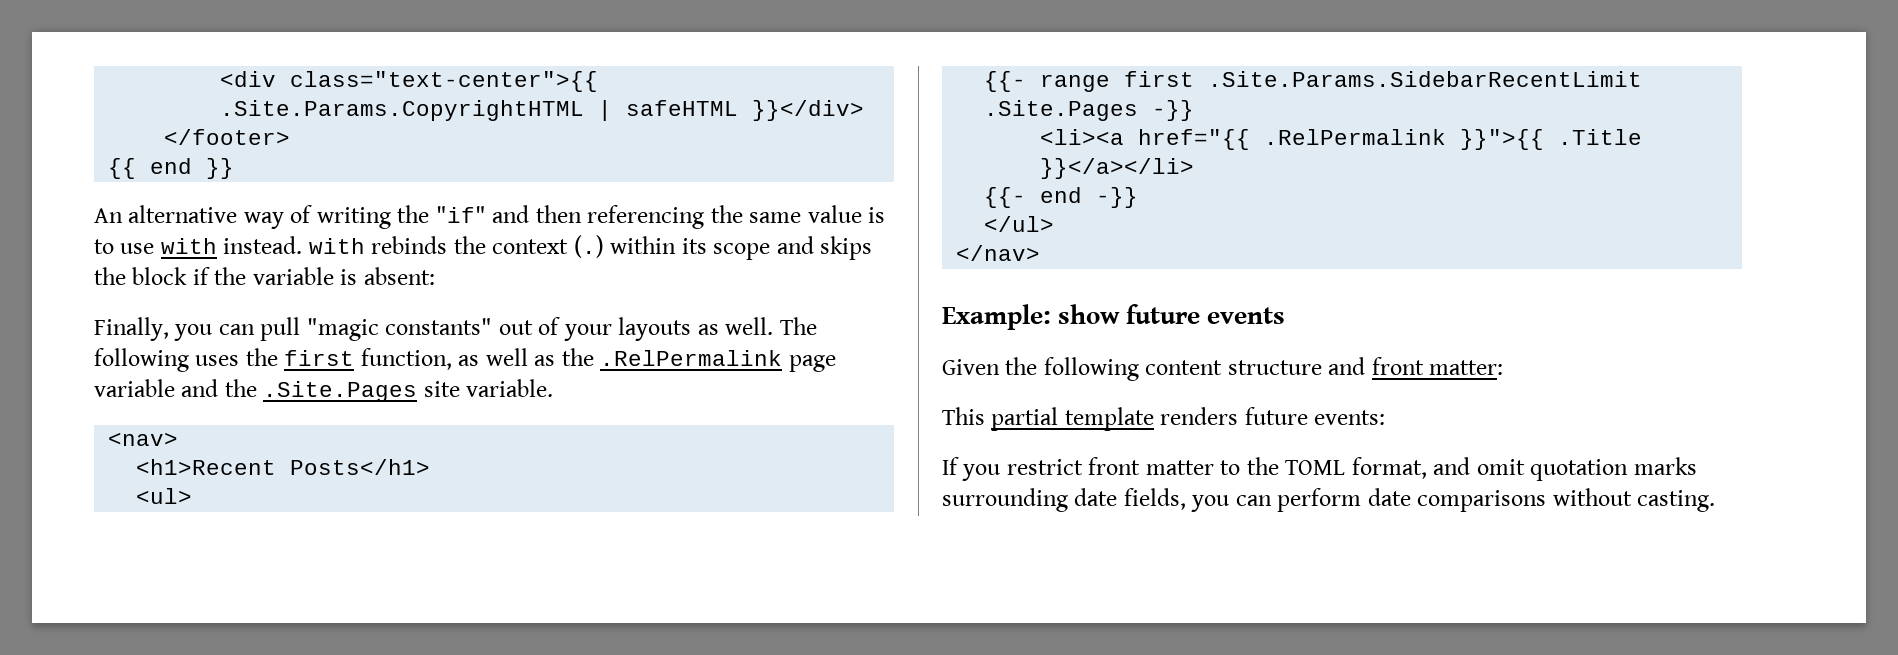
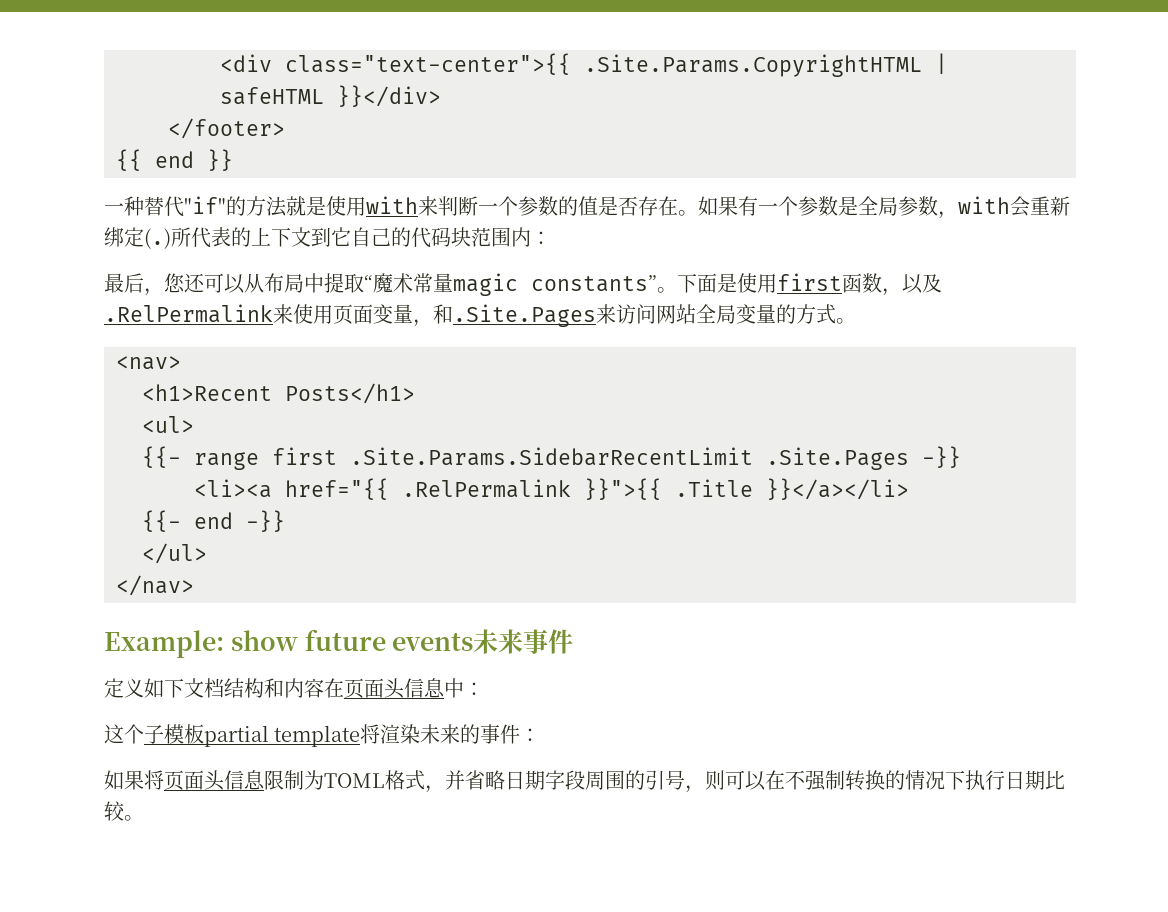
- An alternative way of writing the "if" and then referencing the same value is to use with instead. with rebinds the context (.) within its scope and skips the block if the variable is absent:
- Finally, you can pull "magic constants" out of your layouts as well. The following uses the first function, as well as the .RelPermalink page variable and the .Site.Pages site variable.
+ 一种替代"if"的方法就是使用with来判断一个参数的值是否存在。如果有一个参数是全局参数，with会重新绑定(.)所代表的上下文到它自己的代码块范围内：
+ 最后，您还可以从布局中提取“魔术常量magic constants”。下面是使用first函数，以及.RelPermalink来使用页面变量，和.Site.Pages来访问网站全局变量的方式。
- Example: show future events
- Given the following content structure and front matter:
- This partial template renders future events:
- If you restrict front matter to the TOML format, and omit quotation marks surrounding date fields, you can perform date comparisons without casting.
+ Example: show future events未来事件
+ 定义如下文档结构和内容在页面头信息中：
+ 这个子模板partial template将渲染未来的事件：
+ 如果将页面头信息限制为TOML格式，并省略日期字段周围的引号，则可以在不强制转换的情况下执行日期比较。

